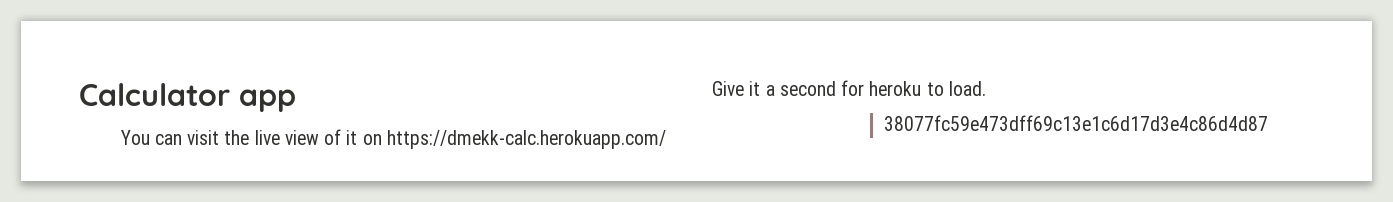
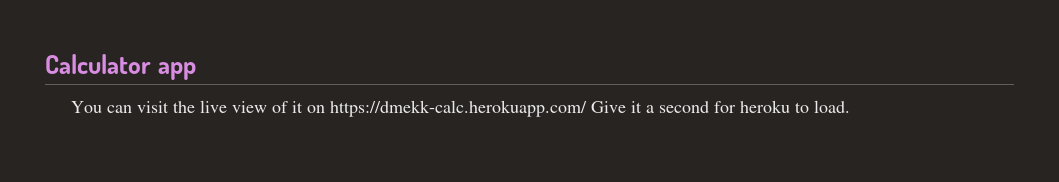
- 38077fc59e473dff69c13e1c6d17d3e4c86d4d87

